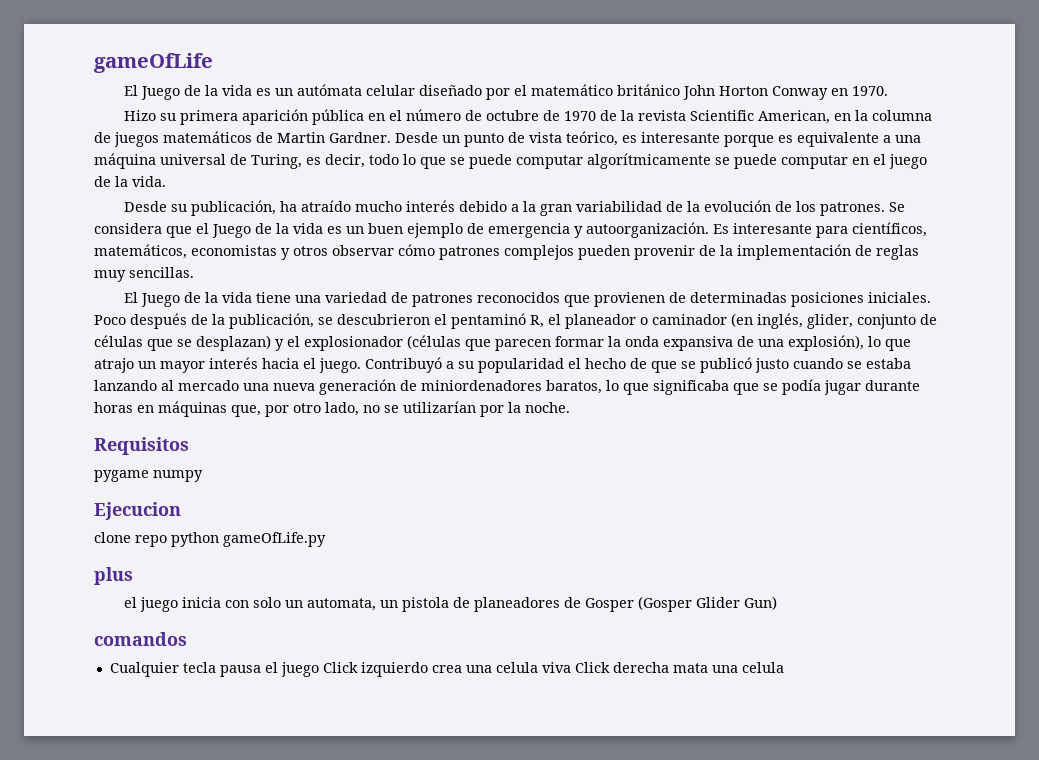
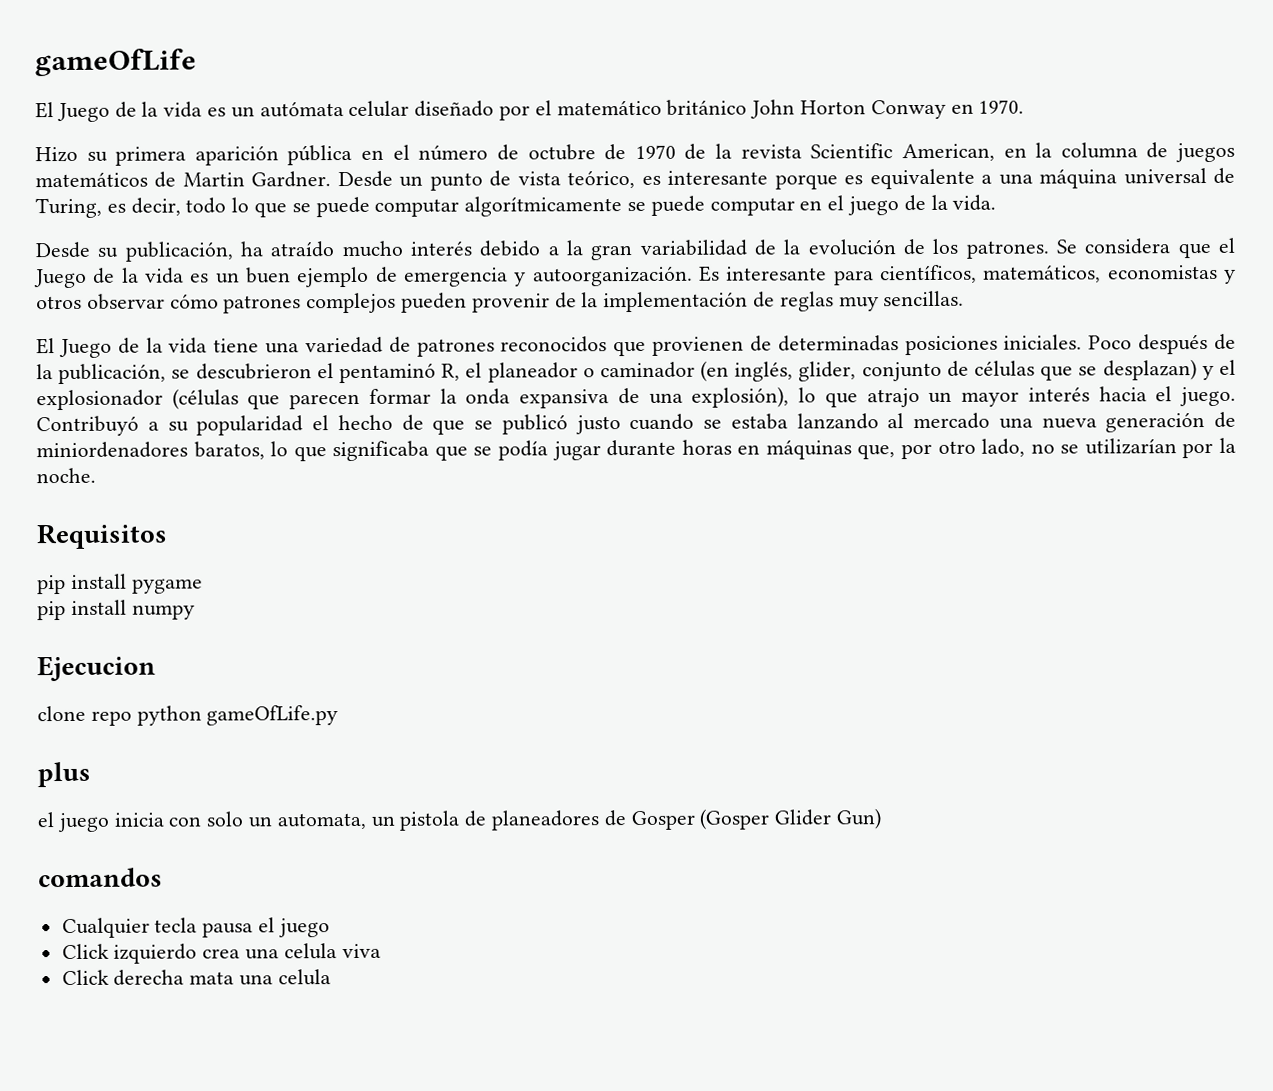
- pygame numpy
+ pip install pygame
+ pip install numpy
- Cualquier tecla pausa el juego Click izquierdo crea una celula viva Click derecha mata una celula
+ Cualquier tecla pausa el juego
+ Click izquierdo crea una celula viva
+ Click derecha mata una celula

